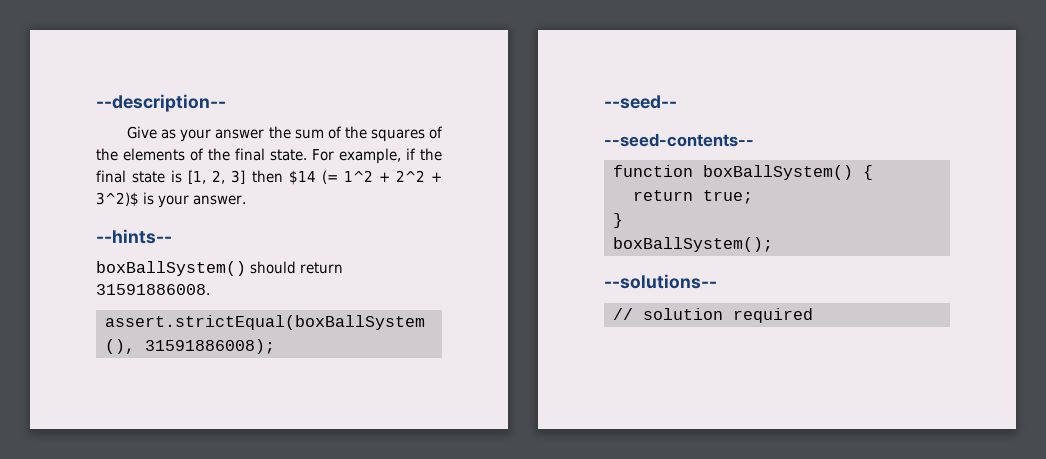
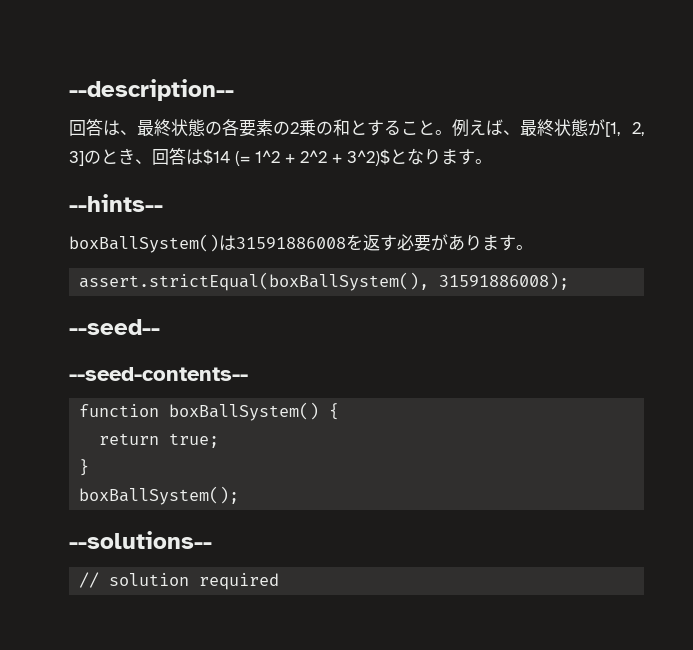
- Give as your answer the sum of the squares of the elements of the final state. For example, if the final state is [1, 2, 3] then $14 (= 1^2 + 2^2 + 3^2)$ is your answer.
+ 回答は、最終状態の各要素の2乗の和とすること。例えば、最終状態が[1, 2, 3]のとき、回答は$14 (= 1^2 + 2^2 + 3^2)$となります。
- boxBallSystem() should return 31591886008.
+ boxBallSystem()は31591886008を返す必要があります。

